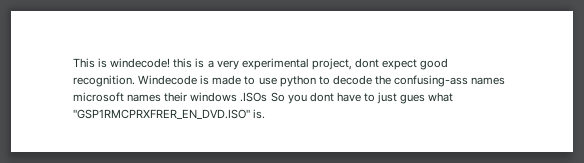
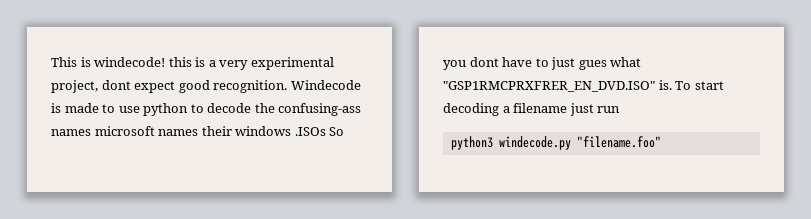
+ To start decoding a filename just run
+ python3 windecode.py "filename.foo"

